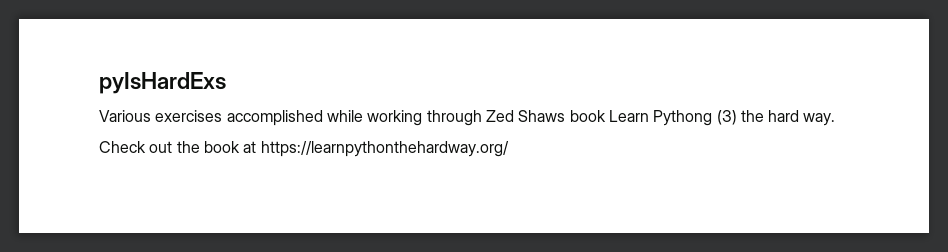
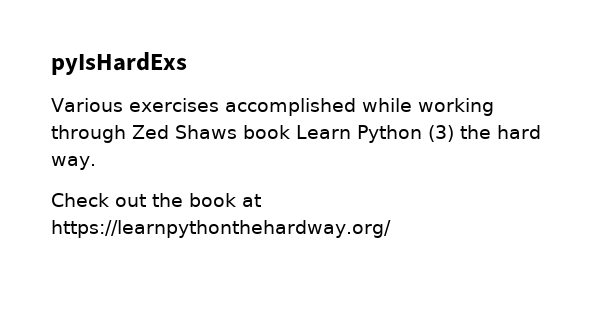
- Various exercises accomplished while working through Zed Shaws book Learn Pythong (3) the hard way.
+ Various exercises accomplished while working through Zed Shaws book Learn Python (3) the hard way.

